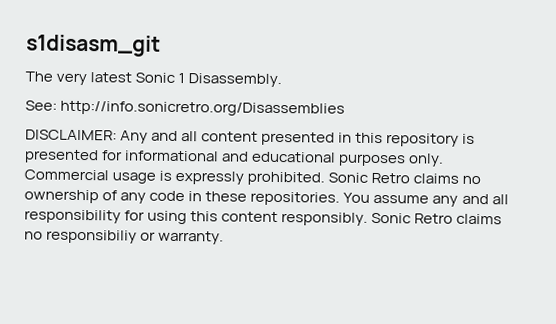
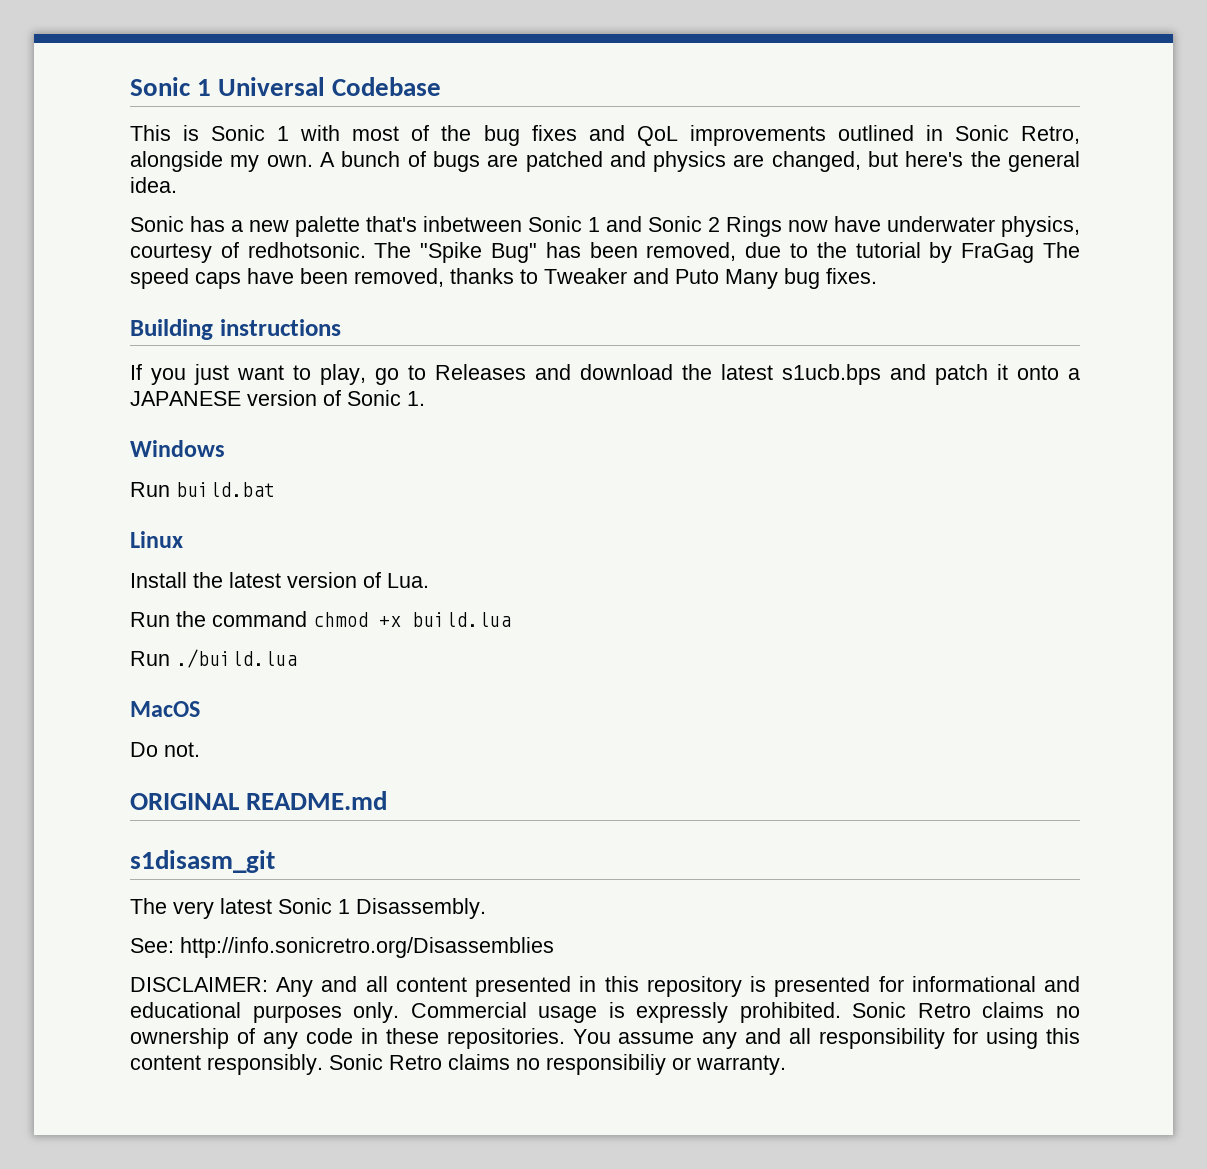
+ Sonic 1 Universal Codebase
+ This is Sonic 1 with most of the bug fixes and QoL improvements outlined in Sonic Retro, alongside my own. A bunch of bugs are patched and physics are changed, but here's the general idea.
+ Sonic has a new palette that's inbetween Sonic 1 and Sonic 2 Rings now have underwater physics, courtesy of redhotsonic. The "Spike Bug" has been removed, due to the tutorial by FraGag The speed caps have been removed, thanks to Tweaker and Puto Many bug fixes.
+ Building instructions
+ If you just want to play, go to Releases and download the latest s1ucb.bps and patch it onto a JAPANESE version of Sonic 1.
+ Windows
+ Run build.bat
+ Linux
+ Install the latest version of Lua.
+ Run the command chmod +x build.lua
+ Run ./build.lua
+ MacOS
+ Do not.
+ ORIGINAL README.md

